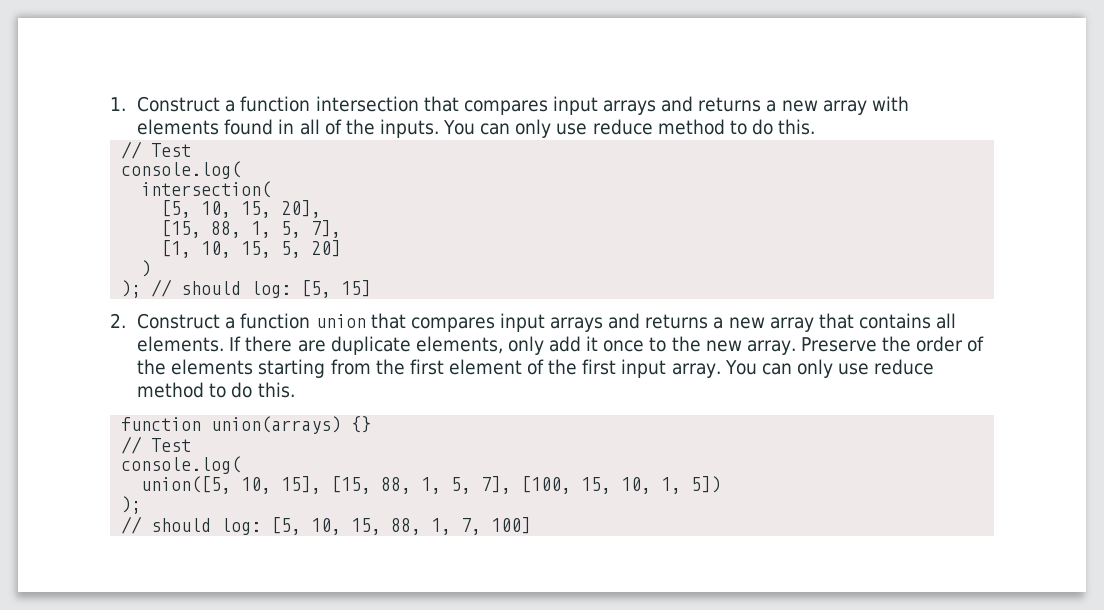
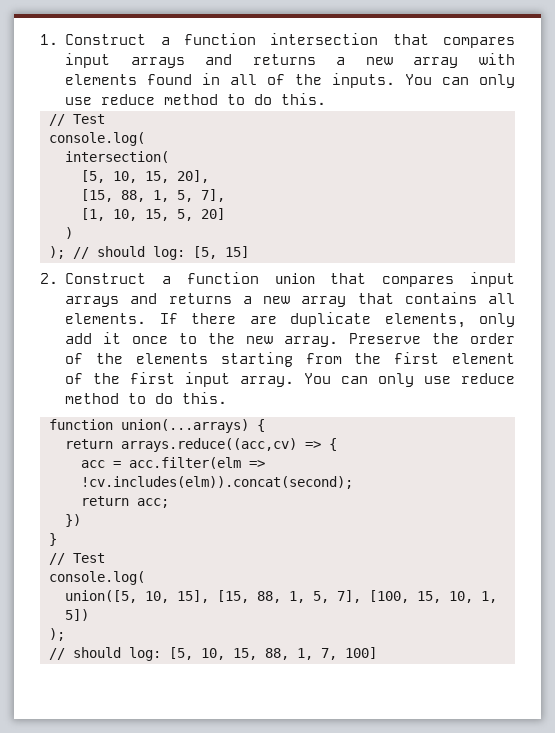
- function union(arrays) {}
+ function union(...arrays) {
+ return arrays.reduce((acc,cv) => {
+ acc = acc.filter(elm => !cv.includes(elm)).concat(second);
+ return acc;
+ })
+ }

